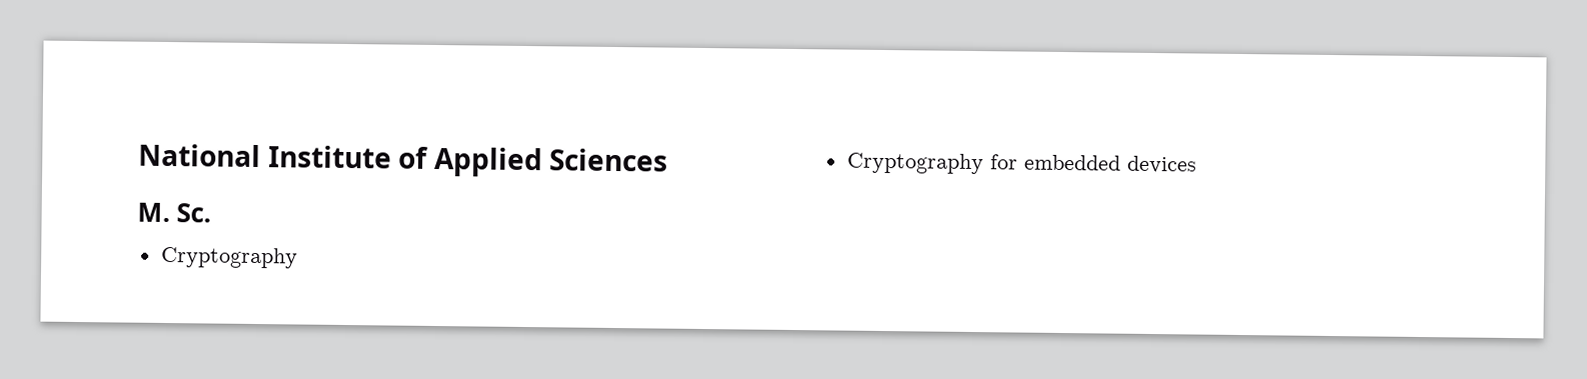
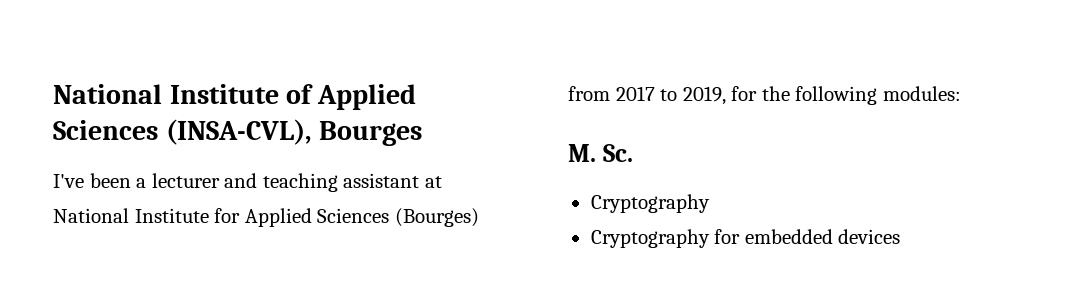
- National Institute of Applied Sciences
+ National Institute of Applied Sciences (INSA-CVL), Bourges
+ I've been a lecturer and teaching assistant at National Institute for Applied Sciences (Bourges) from 2017 to 2019, for the following modules:

